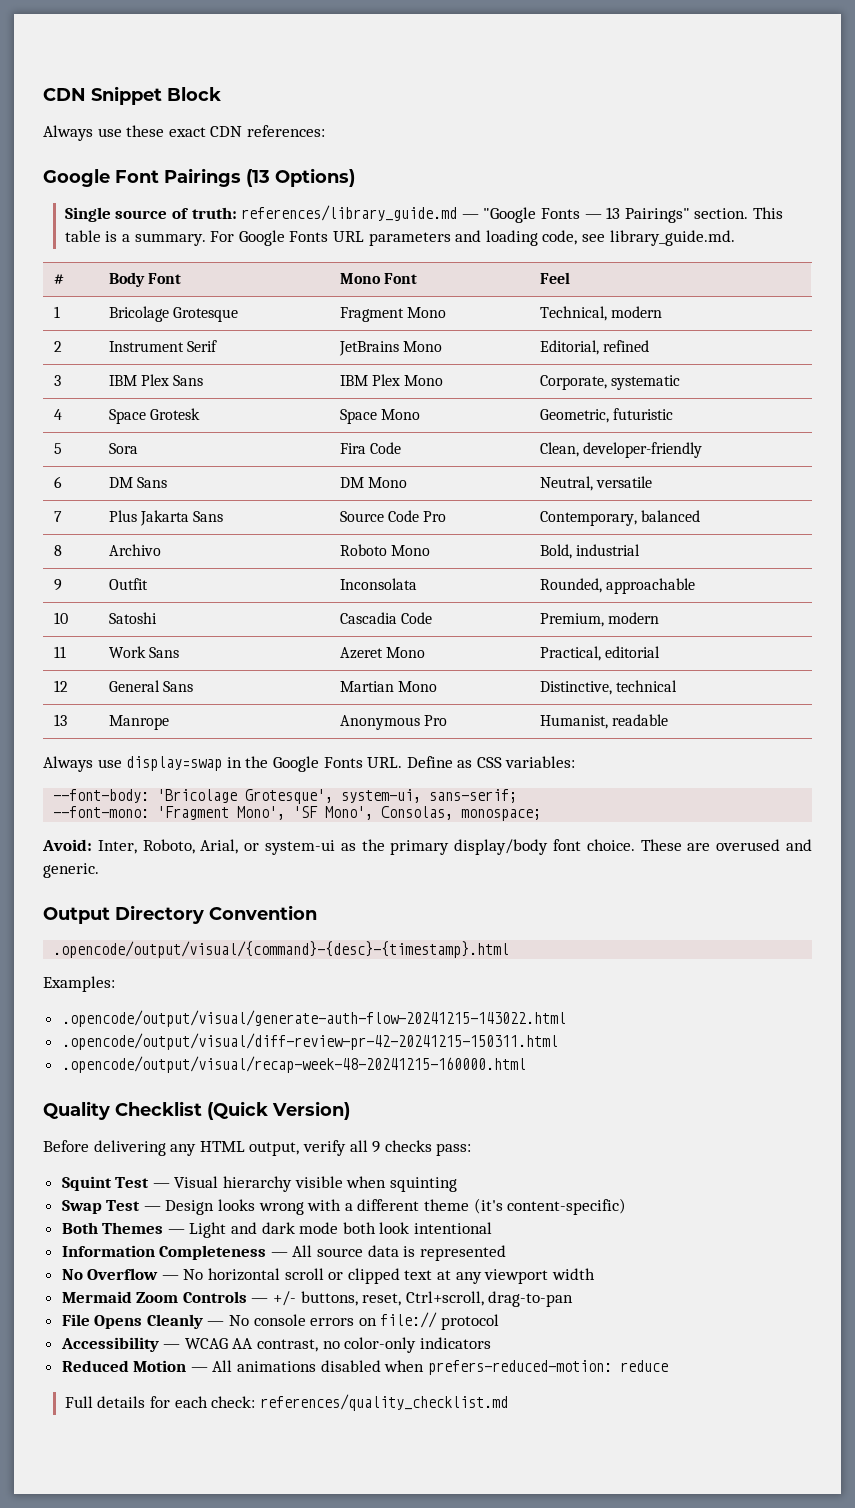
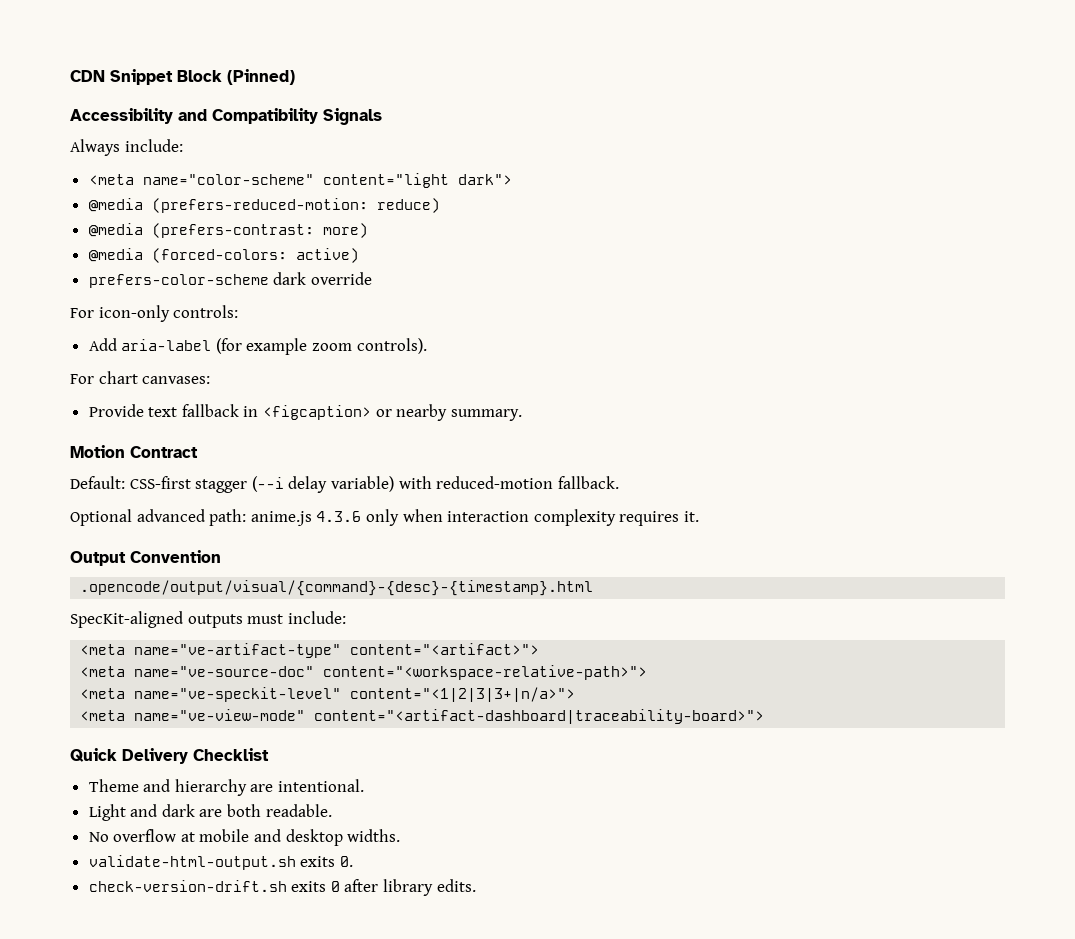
- CDN Snippet Block
- Always use these exact CDN references:
- Google Font Pairings (13 Options)
- Single source of truth: references/library_guide.md — "Google Fonts — 13 Pairings" section. This table is a summary. For Google Fonts URL parameters and loading code, see library_guide.md.
- # | Body Font | Mono Font | Feel
- 1 | Bricolage Grotesque | Fragment Mono | Technical, modern
- 2 | Instrument Serif | JetBrains Mono | Editorial, refined
- 3 | IBM Plex Sans | IBM Plex Mono | Corporate, systematic
- 4 | Space Grotesk | Space Mono | Geometric, futuristic
- 5 | Sora | Fira Code | Clean, developer-friendly
- 6 | DM Sans | DM Mono | Neutral, versatile
- 7 | Plus Jakarta Sans | Source Code Pro | Contemporary, balanced
- 8 | Archivo | Roboto Mono | Bold, industrial
- 9 | Outfit | Inconsolata | Rounded, approachable
- 10 | Satoshi | Cascadia Code | Premium, modern
- 11 | Work Sans | Azeret Mono | Practical, editorial
- 12 | General Sans | Martian Mono | Distinctive, technical
- 13 | Manrope | Anonymous Pro | Humanist, readable
- Always use display=swap in the Google Fonts URL. Define as CSS variables:
- --font-body: 'Bricolage Grotesque', system-ui, sans-serif;
- --font-mono: 'Fragment Mono', 'SF Mono', Consolas, monospace;
- Avoid: Inter, Roboto, Arial, or system-ui as the primary display/body font choice. These are overused and generic.
+ CDN Snippet Block (Pinned)
+ Accessibility and Compatibility Signals
+ Always include:
+ <meta name="color-scheme" content="light dark">
+ @media (prefers-reduced-motion: reduce)
+ @media (prefers-contrast: more)
+ @media (forced-colors: active)
+ prefers-color-scheme dark override
+ For icon-only controls:
+ Add aria-label (for example zoom controls).
+ For chart canvases:
+ Provide text fallback in <figcaption> or nearby summary.
+ Motion Contract
+ Default: CSS-first stagger (--i delay variable) with reduced-motion fallback.
+ Optional advanced path: anime.js 4.3.6 only when interaction complexity requires it.
- Output Directory Convention
+ Output Convention
- Examples:
- .opencode/output/visual/generate-auth-flow-20241215-143022.html
- .opencode/output/visual/diff-review-pr-42-20241215-150311.html
- .opencode/output/visual/recap-week-48-20241215-160000.html
- Quality Checklist (Quick Version)
- Before delivering any HTML output, verify all 9 checks pass:
- Squint Test — Visual hierarchy visible when squinting
- Swap Test — Design looks wrong with a different theme (it's content-specific)
- Both Themes — Light and dark mode both look intentional
- Information Completeness — All source data is represented
- No Overflow — No horizontal scroll or clipped text at any viewport width
- Mermaid Zoom Controls — +/- buttons, reset, Ctrl+scroll, drag-to-pan
- File Opens Cleanly — No console errors on file:// protocol
- Accessibility — WCAG AA contrast, no color-only indicators
- Reduced Motion — All animations disabled when prefers-reduced-motion: reduce
- Full details for each check: references/quality_checklist.md
+ SpecKit-aligned outputs must include:
+ <meta name="ve-artifact-type" content="<artifact>">
+ <meta name="ve-source-doc" content="<workspace-relative-path>">
+ <meta name="ve-speckit-level" content="<1|2|3|3+|n/a>">
+ <meta name="ve-view-mode" content="<artifact-dashboard|traceability-board>">
+ Quick Delivery Checklist
+ Theme and hierarchy are intentional.
+ Light and dark are both readable.
+ No overflow at mobile and desktop widths.
+ validate-html-output.sh exits 0.
+ check-version-drift.sh exits 0 after library edits.

